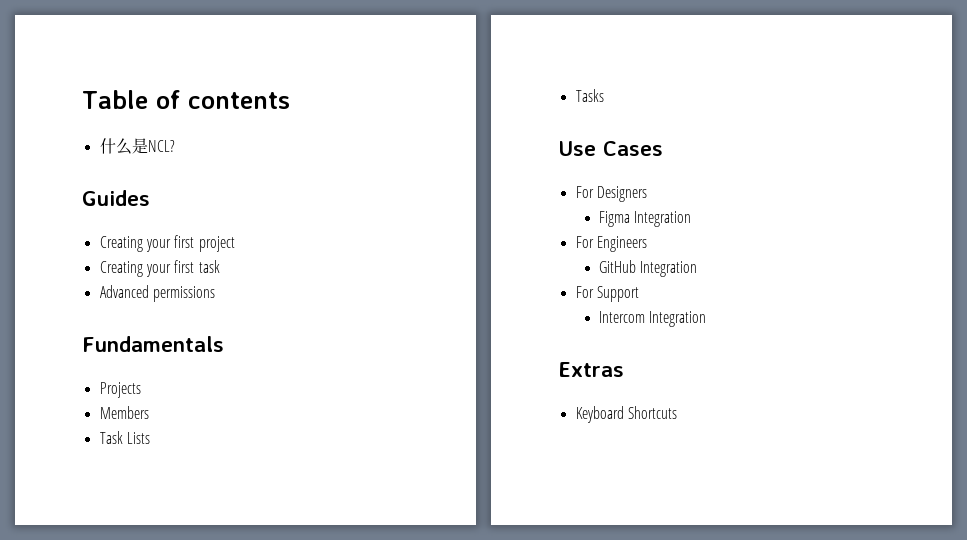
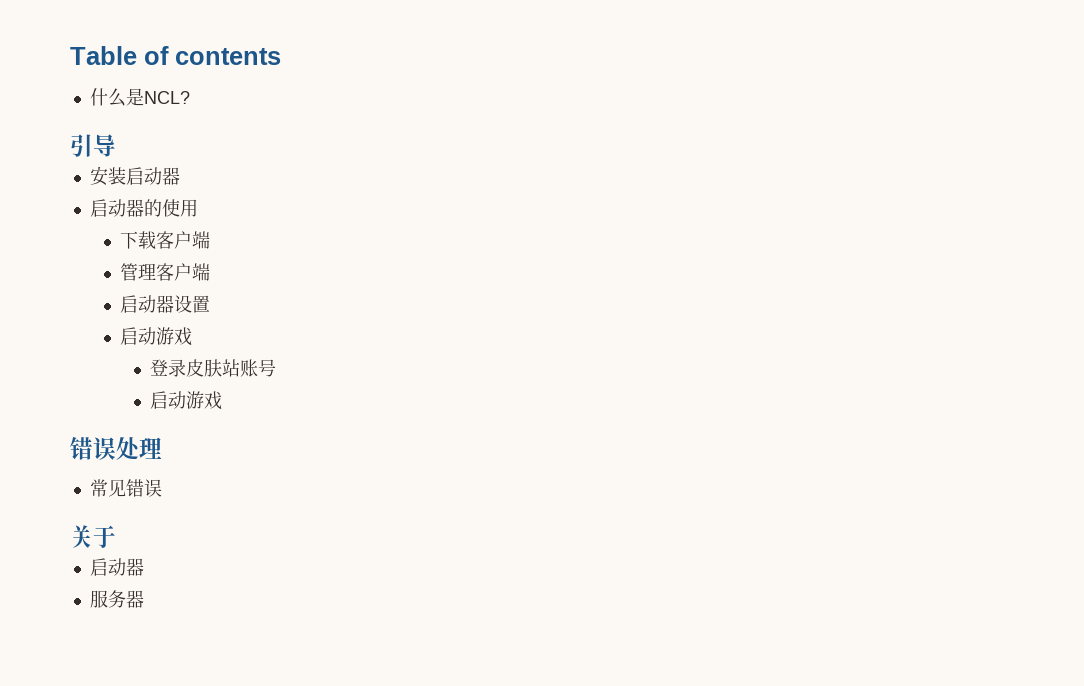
- Guides
- Creating your first project
- Creating your first task
- Advanced permissions
- Fundamentals
- Projects
- Members
- Task Lists
- Tasks
- Use Cases
- For Designers
- Figma Integration
- For Engineers
- GitHub Integration
- For Support
- Intercom Integration
- Extras
- Keyboard Shortcuts
+ 引导
+ 安装启动器
+ 启动器的使用
+ 下载客户端
+ 管理客户端
+ 启动器设置
+ 启动游戏
+ 登录皮肤站账号
+ 启动游戏
+ 错误处理
+ 常见错误
+ 关于
+ 启动器
+ 服务器

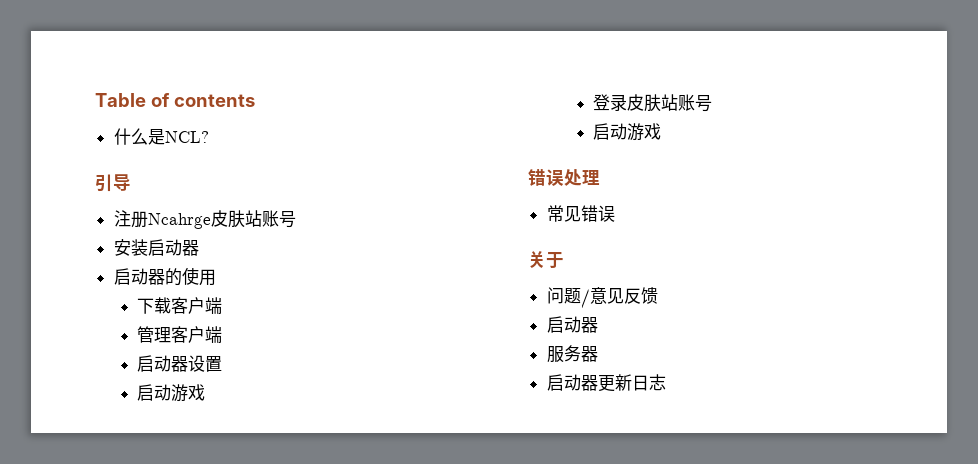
+ 注册Ncahrge皮肤站账号
+ 问题/意见反馈
+ 启动器更新日志

